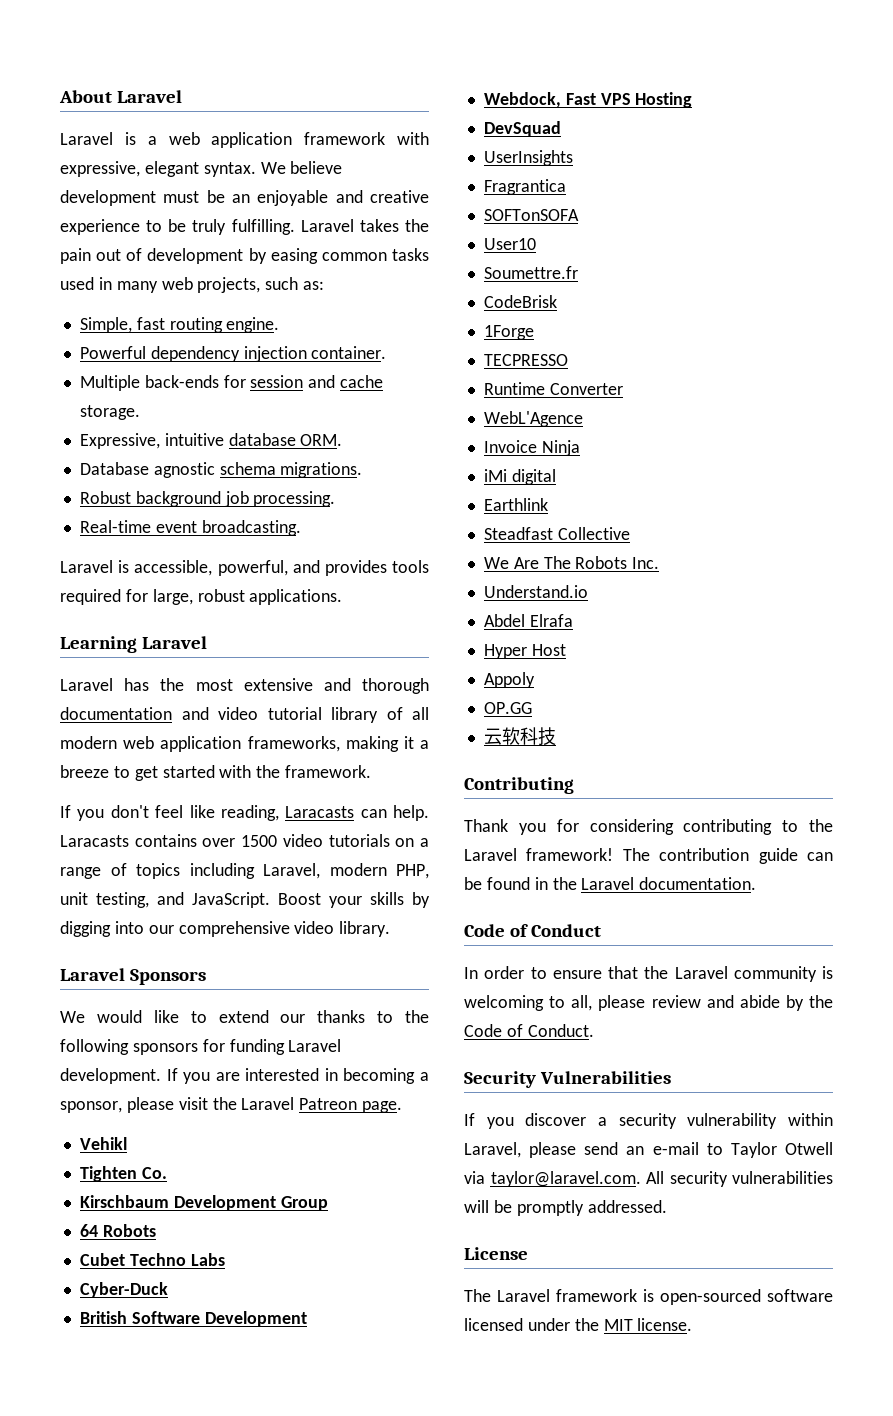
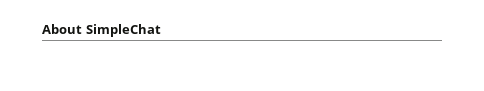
- About Laravel
- Laravel is a web application framework with expressive, elegant syntax. We believe development must be an enjoyable and creative experience to be truly fulfilling. Laravel takes the pain out of development by easing common tasks used in many web projects, such as:
- Simple, fast routing engine.
- Powerful dependency injection container.
- Multiple back-ends for session and cache storage.
- Expressive, intuitive database ORM.
- Database agnostic schema migrations.
- Robust background job processing.
- Real-time event broadcasting.
- Laravel is accessible, powerful, and provides tools required for large, robust applications.
- Learning Laravel
- Laravel has the most extensive and thorough documentation and video tutorial library of all modern web application frameworks, making it a breeze to get started with the framework.
- If you don't feel like reading, Laracasts can help. Laracasts contains over 1500 video tutorials on a range of topics including Laravel, modern PHP, unit testing, and JavaScript. Boost your skills by digging into our comprehensive video library.
- Laravel Sponsors
- We would like to extend our thanks to the following sponsors for funding Laravel development. If you are interested in becoming a sponsor, please visit the Laravel Patreon page.
- Vehikl
- Tighten Co.
- Kirschbaum Development Group
- 64 Robots
- Cubet Techno Labs
- Cyber-Duck
- British Software Development
- Webdock, Fast VPS Hosting
- DevSquad
- UserInsights
- Fragrantica
- SOFTonSOFA
- User10
- Soumettre.fr
- CodeBrisk
- 1Forge
- TECPRESSO
- Runtime Converter
- WebL'Agence
- Invoice Ninja
- iMi digital
- Earthlink
- Steadfast Collective
- We Are The Robots Inc.
- Understand.io
- Abdel Elrafa
- Hyper Host
- Appoly
- OP.GG
- 云软科技
- Contributing
- Thank you for considering contributing to the Laravel framework! The contribution guide can be found in the Laravel documentation.
- Code of Conduct
- In order to ensure that the Laravel community is welcoming to all, please review and abide by the Code of Conduct.
- Security Vulnerabilities
- If you discover a security vulnerability within Laravel, please send an e-mail to Taylor Otwell via taylor@laravel.com. All security vulnerabilities will be promptly addressed.
- License
- The Laravel framework is open-sourced software licensed under the MIT license.
+ About SimpleChat

